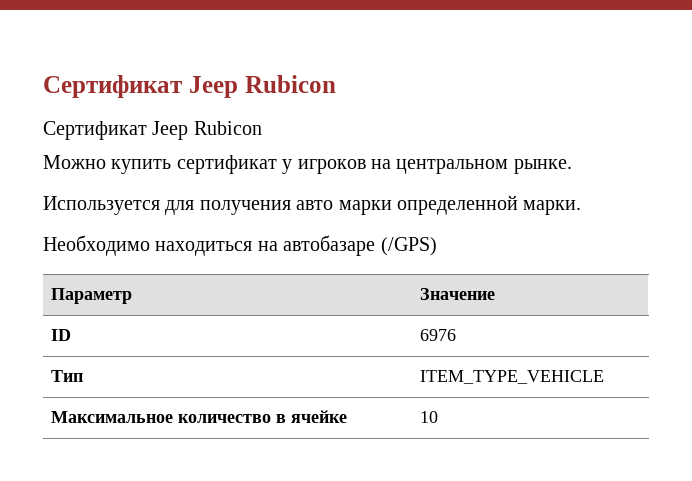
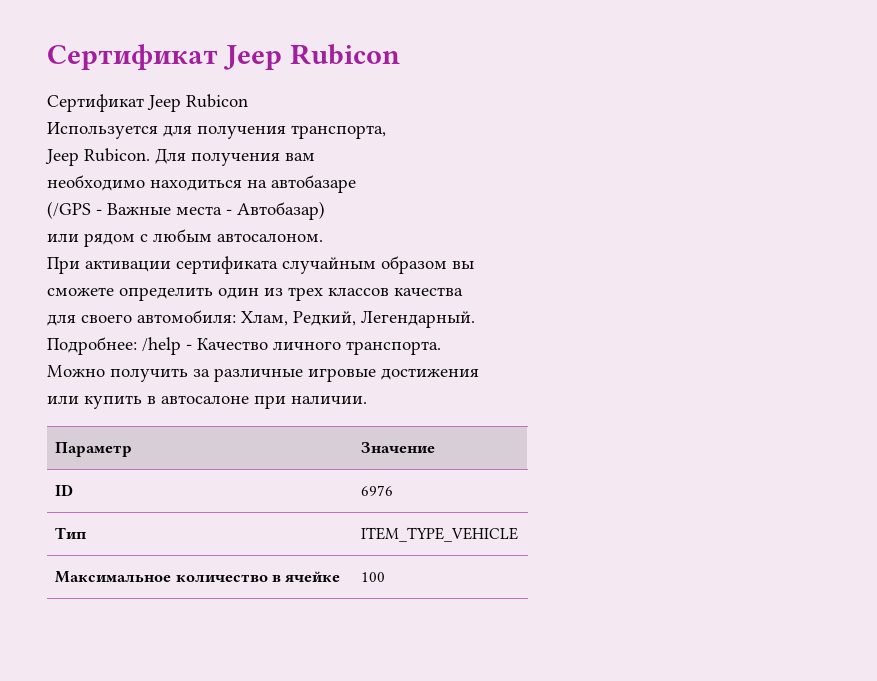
- Можно купить сертификат у игроков на центральном рынке.
- Используется для получения авто марки определенной марки.
- Необходимо находиться на автобазаре (/GPS)
+ Используется для получения транспорта,
+ Jeep Rubicon. Для получения вам
+ необходимо находиться на автобазаре
+ (/GPS - Важные места - Автобазар)
+ или рядом с любым автосалоном.
+ При активации сертификата случайным образом вы
+ сможете определить один из трех классов качества
+ для своего автомобиля: Хлам, Редкий, Легендарный.
+ Подробнее: /help - Качество личного транспорта.
+ Можно получить за различные игровые достижения
+ или купить в автосалоне при наличии.
- Максимальное количество в ячейке | 10
+ Максимальное количество в ячейке | 100

